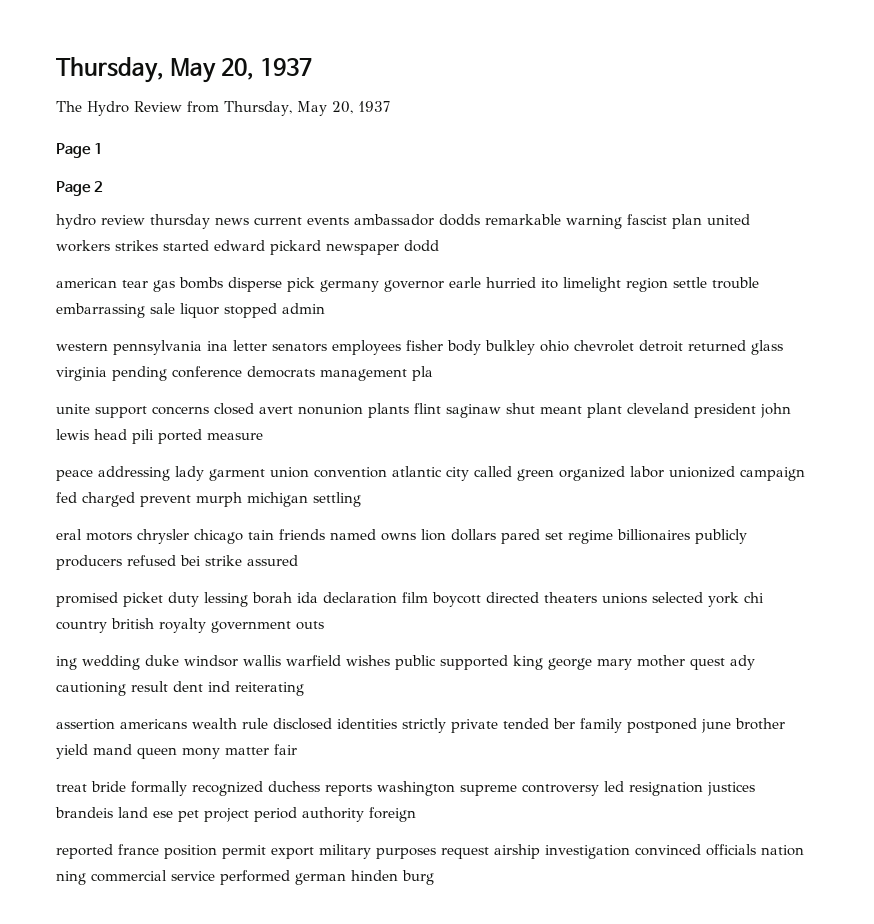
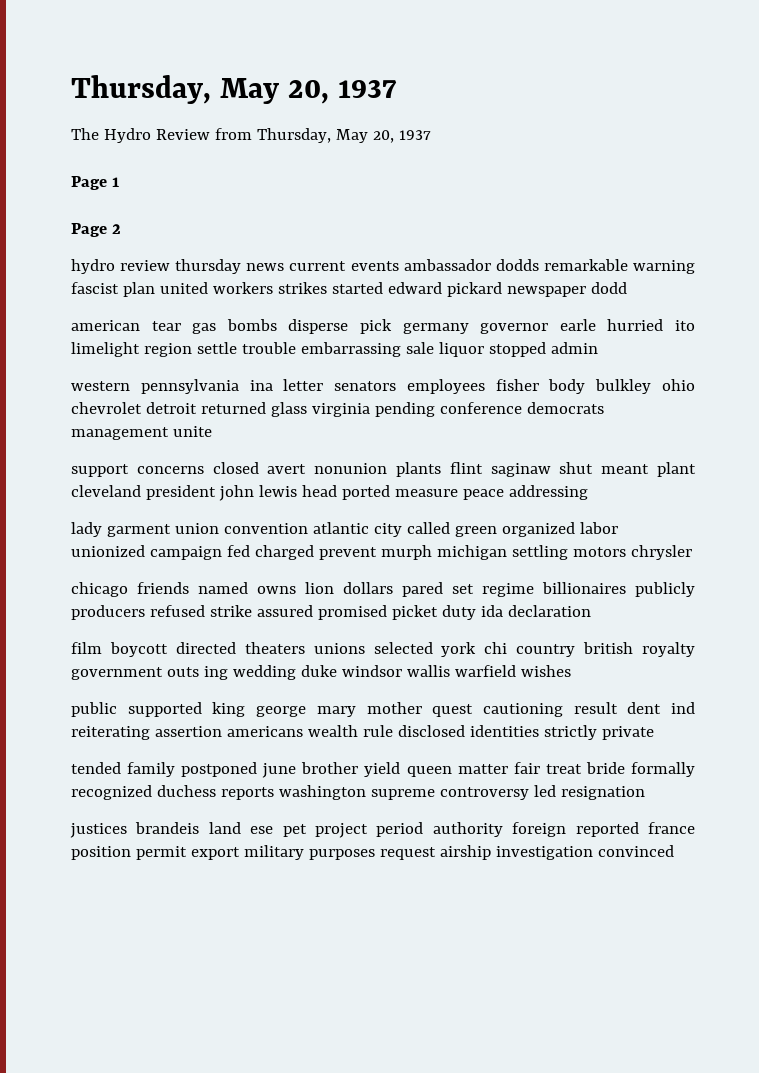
- western pennsylvania ina letter senators employees fisher body bulkley ohio chevrolet detroit returned glass virginia pending conference democrats management pla
- unite support concerns closed avert nonunion plants flint saginaw shut meant plant cleveland president john lewis head pili ported measure
- peace addressing lady garment union convention atlantic city called green organized labor unionized campaign fed charged prevent murph michigan settling
- eral motors chrysler chicago tain friends named owns lion dollars pared set regime billionaires publicly producers refused bei strike assured
- promised picket duty lessing borah ida declaration film boycott directed theaters unions selected york chi country british royalty government outs
- ing wedding duke windsor wallis warfield wishes public supported king george mary mother quest ady cautioning result dent ind reiterating
- assertion americans wealth rule disclosed identities strictly private tended ber family postponed june brother yield mand queen mony matter fair
- treat bride formally recognized duchess reports washington supreme controversy led resignation justices brandeis land ese pet project period authority foreign
- reported france position permit export military purposes request airship investigation convinced officials nation ning commercial service performed german hinden burg
+ western pennsylvania ina letter senators employees fisher body bulkley ohio chevrolet detroit returned glass virginia pending conference democrats management unite
+ support concerns closed avert nonunion plants flint saginaw shut meant plant cleveland president john lewis head ported measure peace addressing
+ lady garment union convention atlantic city called green organized labor unionized campaign fed charged prevent murph michigan settling motors chrysler
+ chicago friends named owns lion dollars pared set regime billionaires publicly producers refused strike assured promised picket duty ida declaration
+ film boycott directed theaters unions selected york chi country british royalty government outs ing wedding duke windsor wallis warfield wishes
+ public supported king george mary mother quest cautioning result dent ind reiterating assertion americans wealth rule disclosed identities strictly private
+ tended family postponed june brother yield queen matter fair treat bride formally recognized duchess reports washington supreme controversy led resignation
+ justices brandeis land ese pet project period authority foreign reported france position permit export military purposes request airship investigation convinced

